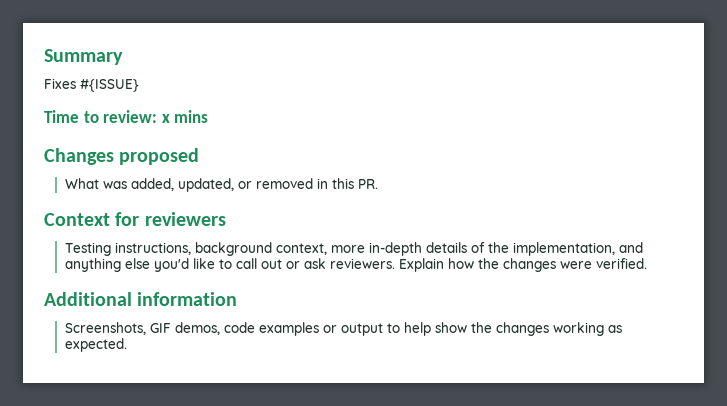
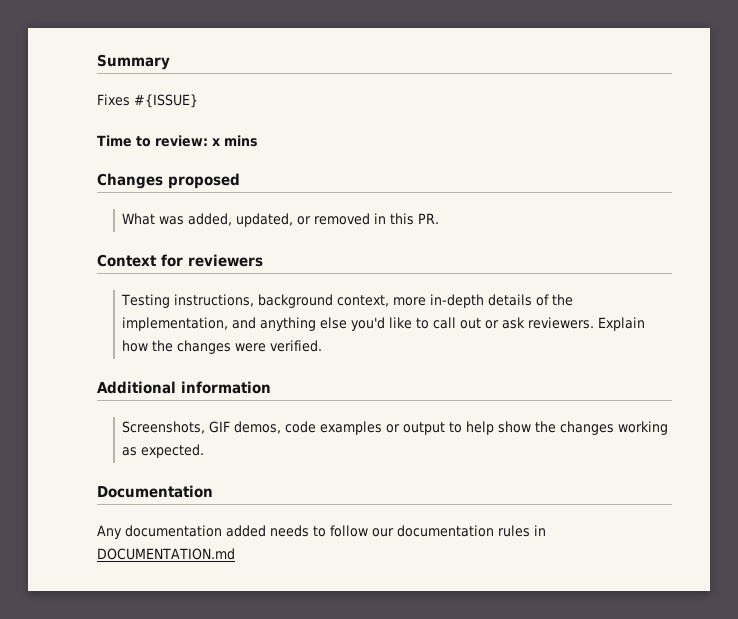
+ Documentation
+ Any documentation added needs to follow our documentation rules in DOCUMENTATION.md

